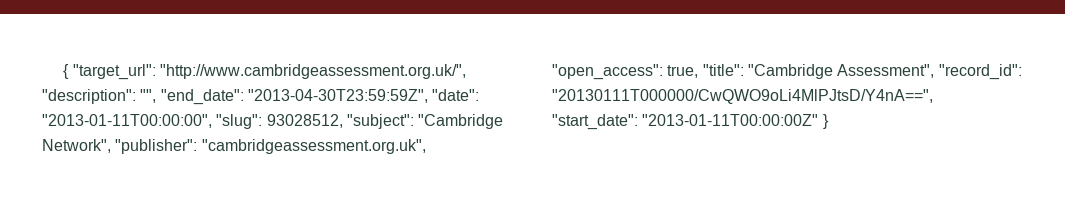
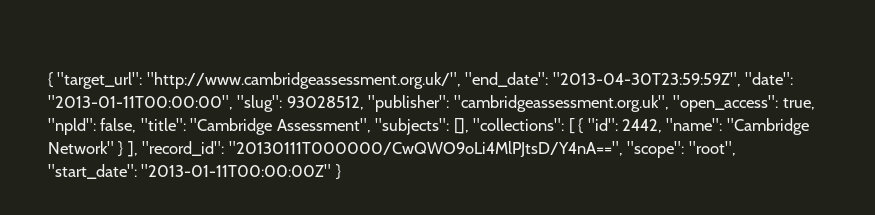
- { "target_url": "http://www.cambridgeassessment.org.uk/", "description": "", "end_date": "2013-04-30T23:59:59Z", "date": "2013-01-11T00:00:00", "slug": 93028512, "subject": "Cambridge Network", "publisher": "cambridgeassessment.org.uk", "open_access": true, "title": "Cambridge Assessment", "record_id": "20130111T000000/CwQWO9oLi4MlPJtsD/Y4nA==", "start_date": "2013-01-11T00:00:00Z" }
+ { "target_url": "http://www.cambridgeassessment.org.uk/", "end_date": "2013-04-30T23:59:59Z", "date": "2013-01-11T00:00:00", "slug": 93028512, "publisher": "cambridgeassessment.org.uk", "open_access": true, "npld": false, "title": "Cambridge Assessment", "subjects": [], "collections": [ { "id": 2442, "name": "Cambridge Network" } ], "record_id": "20130111T000000/CwQWO9oLi4MlPJtsD/Y4nA==", "scope": "root", "start_date": "2013-01-11T00:00:00Z" }

